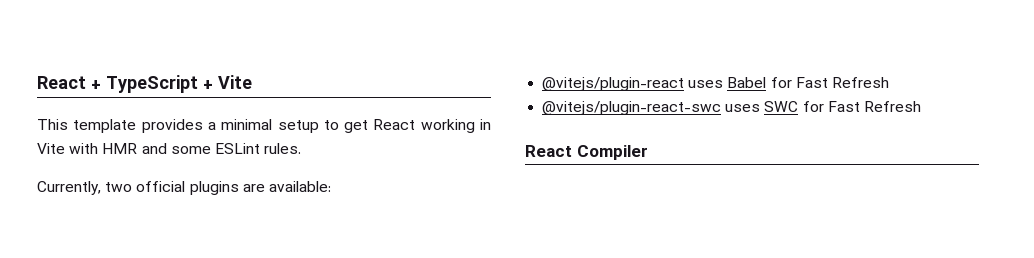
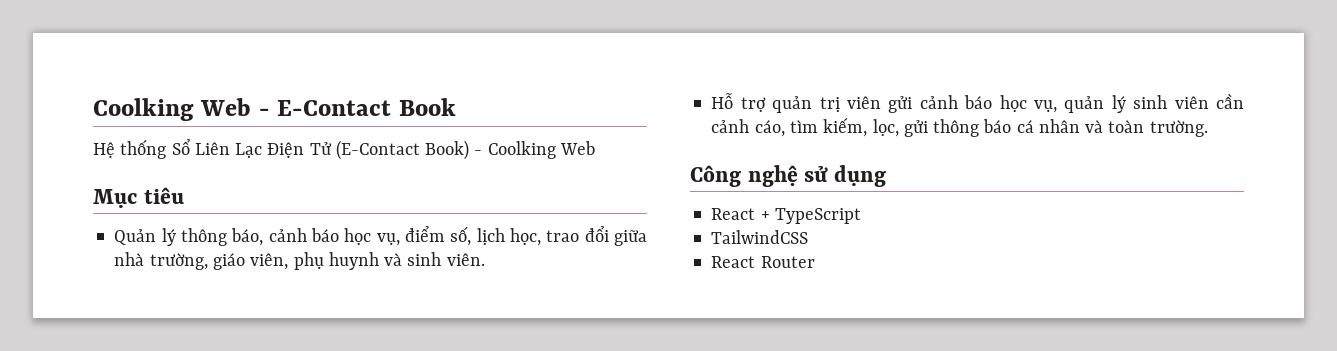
- React + TypeScript + Vite
- This template provides a minimal setup to get React working in Vite with HMR and some ESLint rules.
- Currently, two official plugins are available:
- @vitejs/plugin-react uses Babel for Fast Refresh
- @vitejs/plugin-react-swc uses SWC for Fast Refresh
- React Compiler
+ Coolking Web - E-Contact Book
+ Hệ thống Sổ Liên Lạc Điện Tử (E-Contact Book) - Coolking Web
+ Mục tiêu
+ Quản lý thông báo, cảnh báo học vụ, điểm số, lịch học, trao đổi giữa nhà trường, giáo viên, phụ huynh và sinh viên.
+ Hỗ trợ quản trị viên gửi cảnh báo học vụ, quản lý sinh viên cần cảnh cáo, tìm kiếm, lọc, gửi thông báo cá nhân và toàn trường.
+ Công nghệ sử dụng
+ React + TypeScript
+ TailwindCSS
+ React Router

